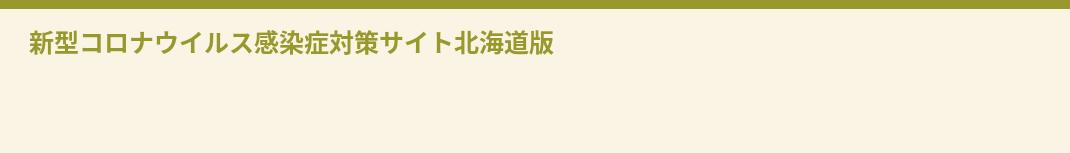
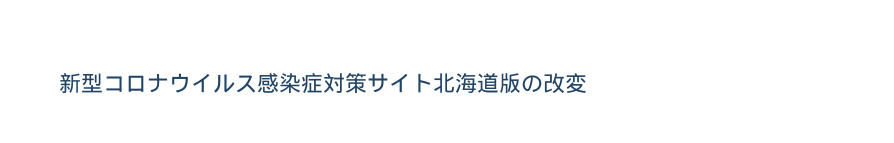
- 新型コロナウイルス感染症対策サイト北海道版
+ 新型コロナウイルス感染症対策サイト北海道版の改変

